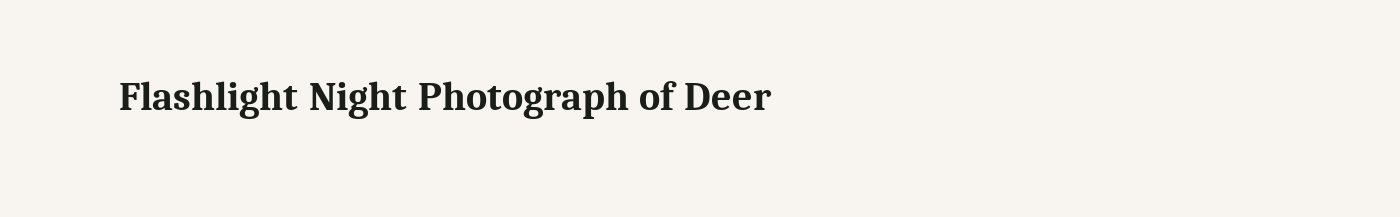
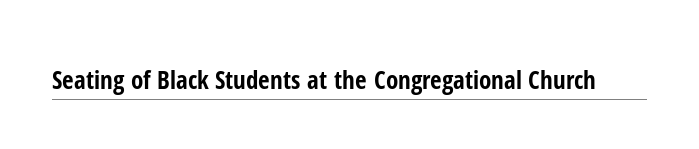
- Flashlight Night Photograph of Deer
+ Seating of Black Students at the Congregational Church

